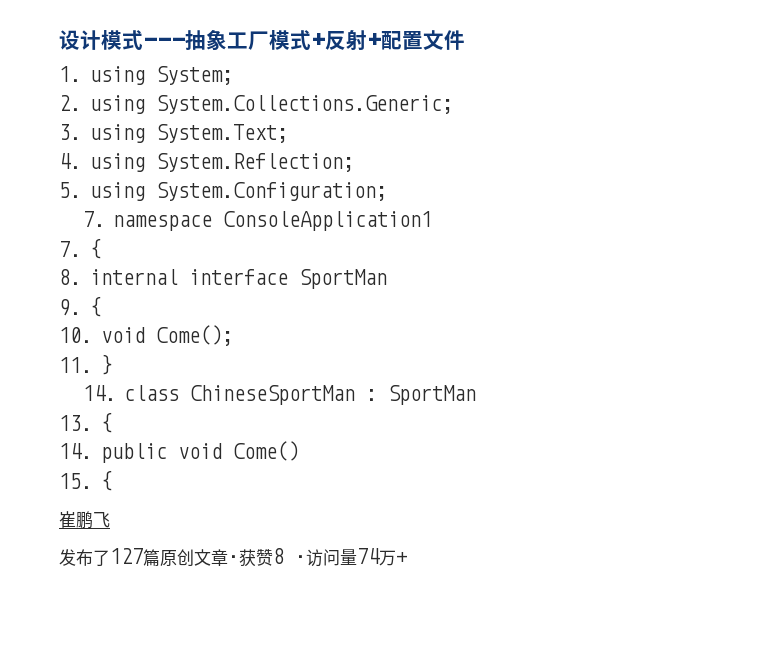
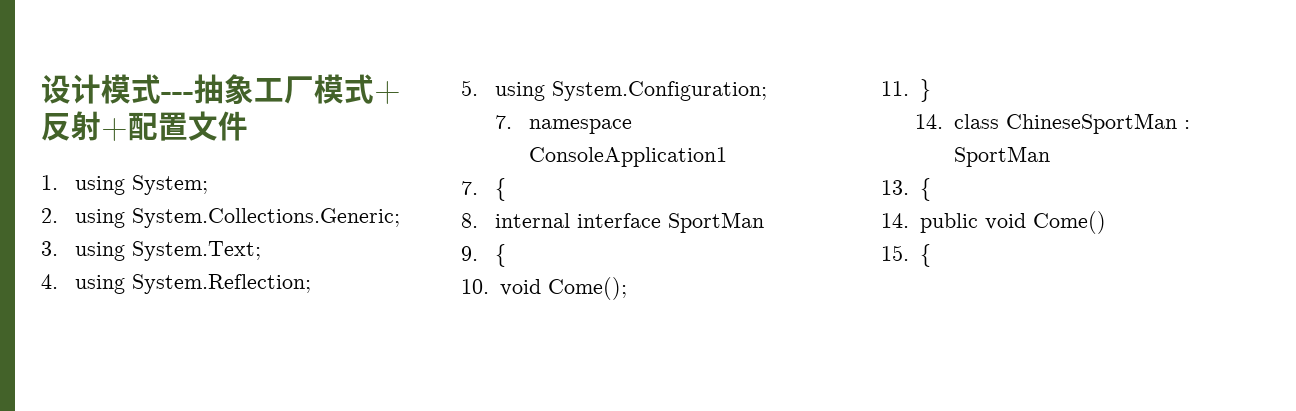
- 崔鹏飞
- 发布了127篇原创文章·获赞8 ·访问量74万+

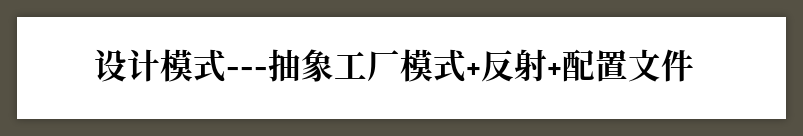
- 1. using System;
- 2. using System.Collections.Generic;
- 3. using System.Text;
- 4. using System.Reflection;
- 5. using System.Configuration;
- 7. namespace ConsoleApplication1
- 7. {
- 8. internal interface SportMan
- 9. {
- 10. void Come();
- 11. }
- 14. class ChineseSportMan : SportMan
- 13. {
- 14. public void Come()
- 15. {

